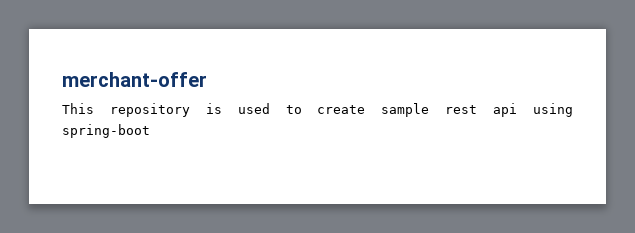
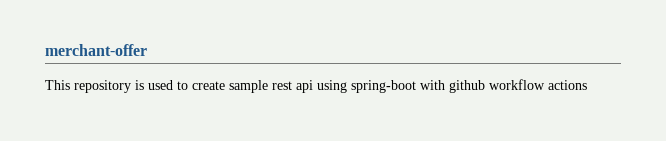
- This repository is used to create sample rest api using spring-boot
+ This repository is used to create sample rest api using spring-boot with github workflow actions

